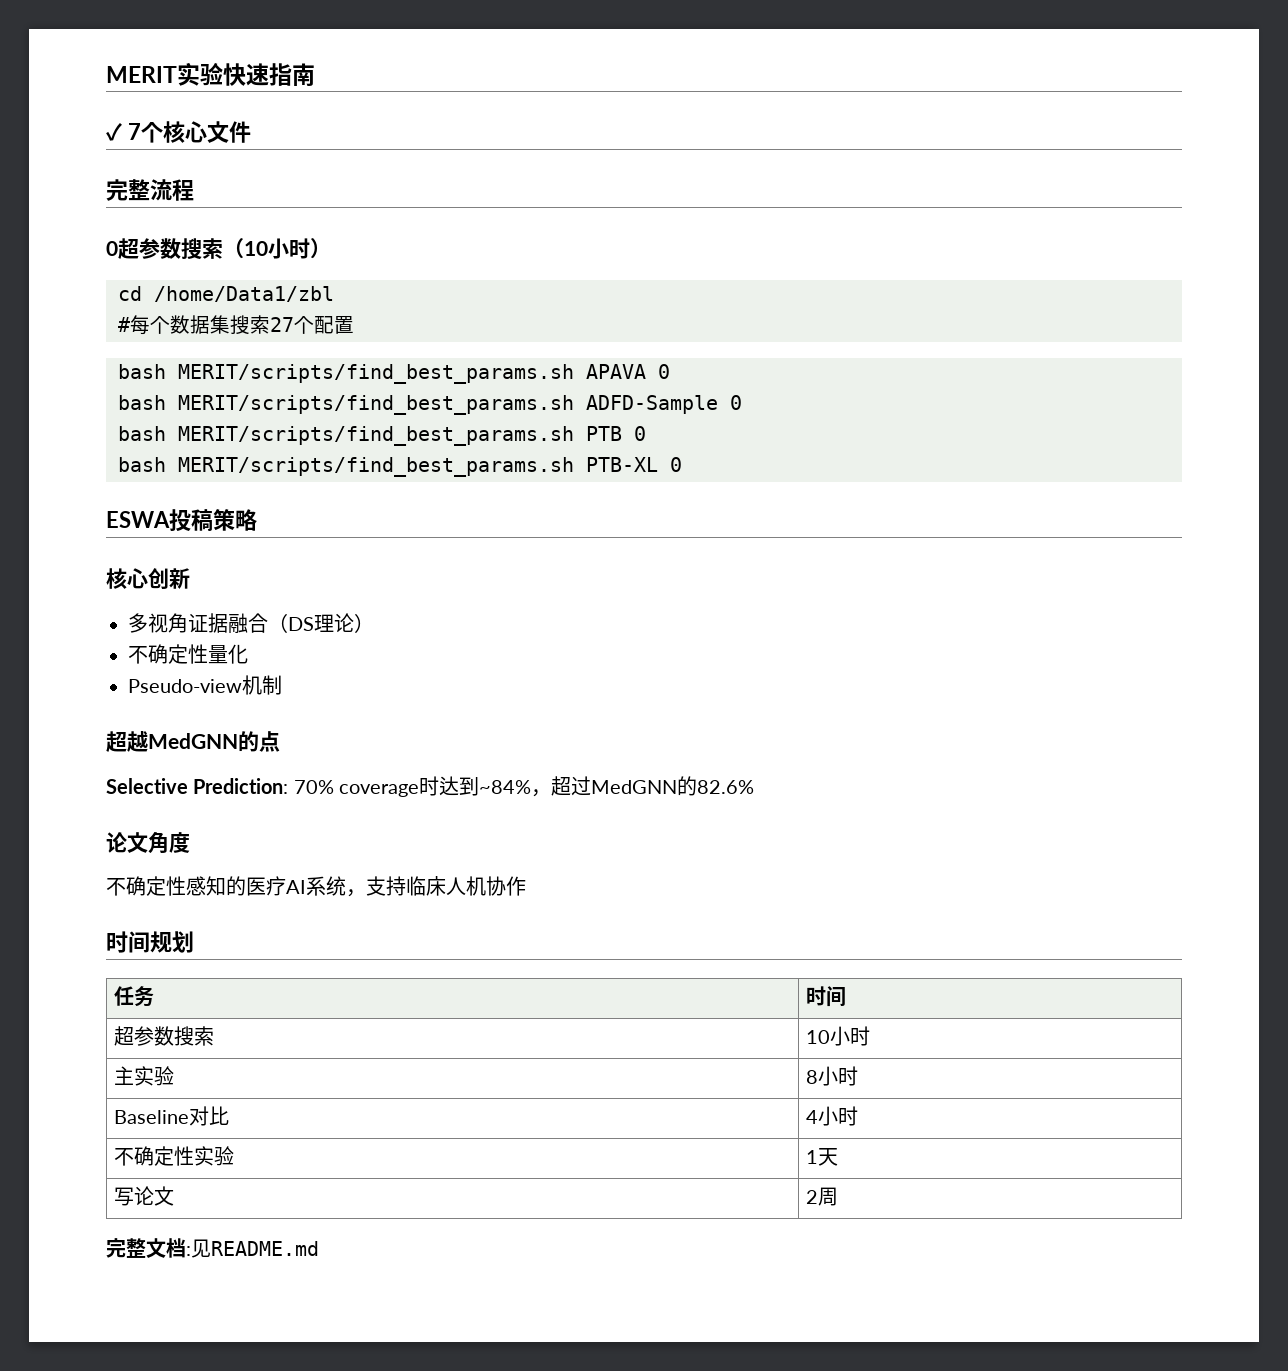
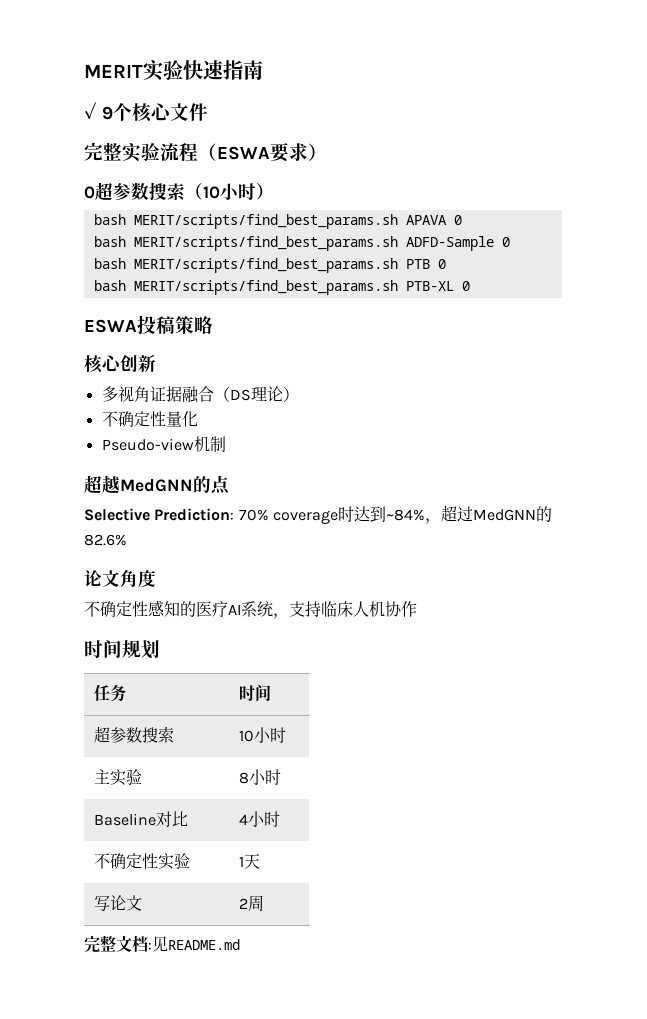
- ✓ 7个核心文件
+ ✓ 9个核心文件
- 完整流程
+ 完整实验流程（ESWA要求）
- cd /home/Data1/zbl
- #每个数据集搜索27个配置

